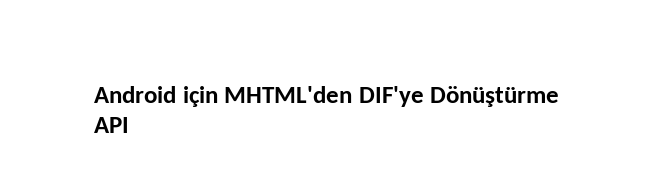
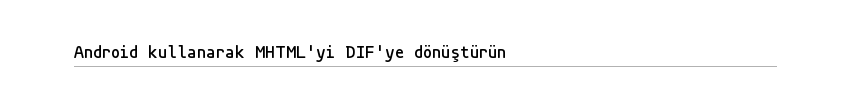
- Android için MHTML'den DIF'ye Dönüştürme API
+ Android kullanarak MHTML'yi DIF'ye dönüştürün

